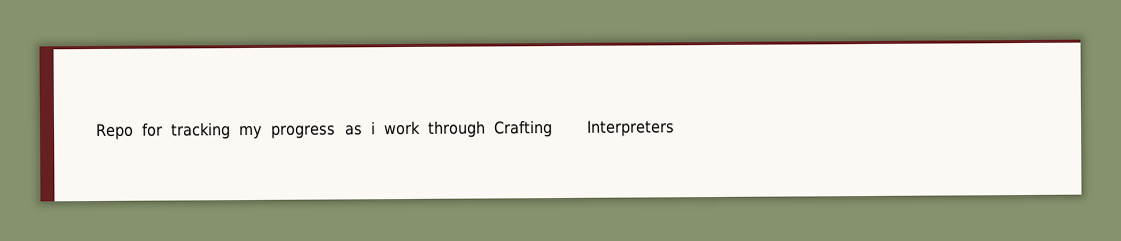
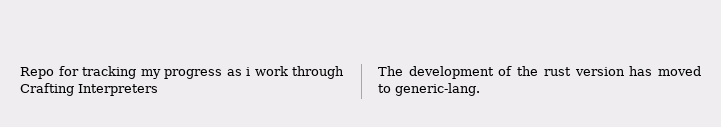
+ The development of the rust version has moved to generic-lang.

